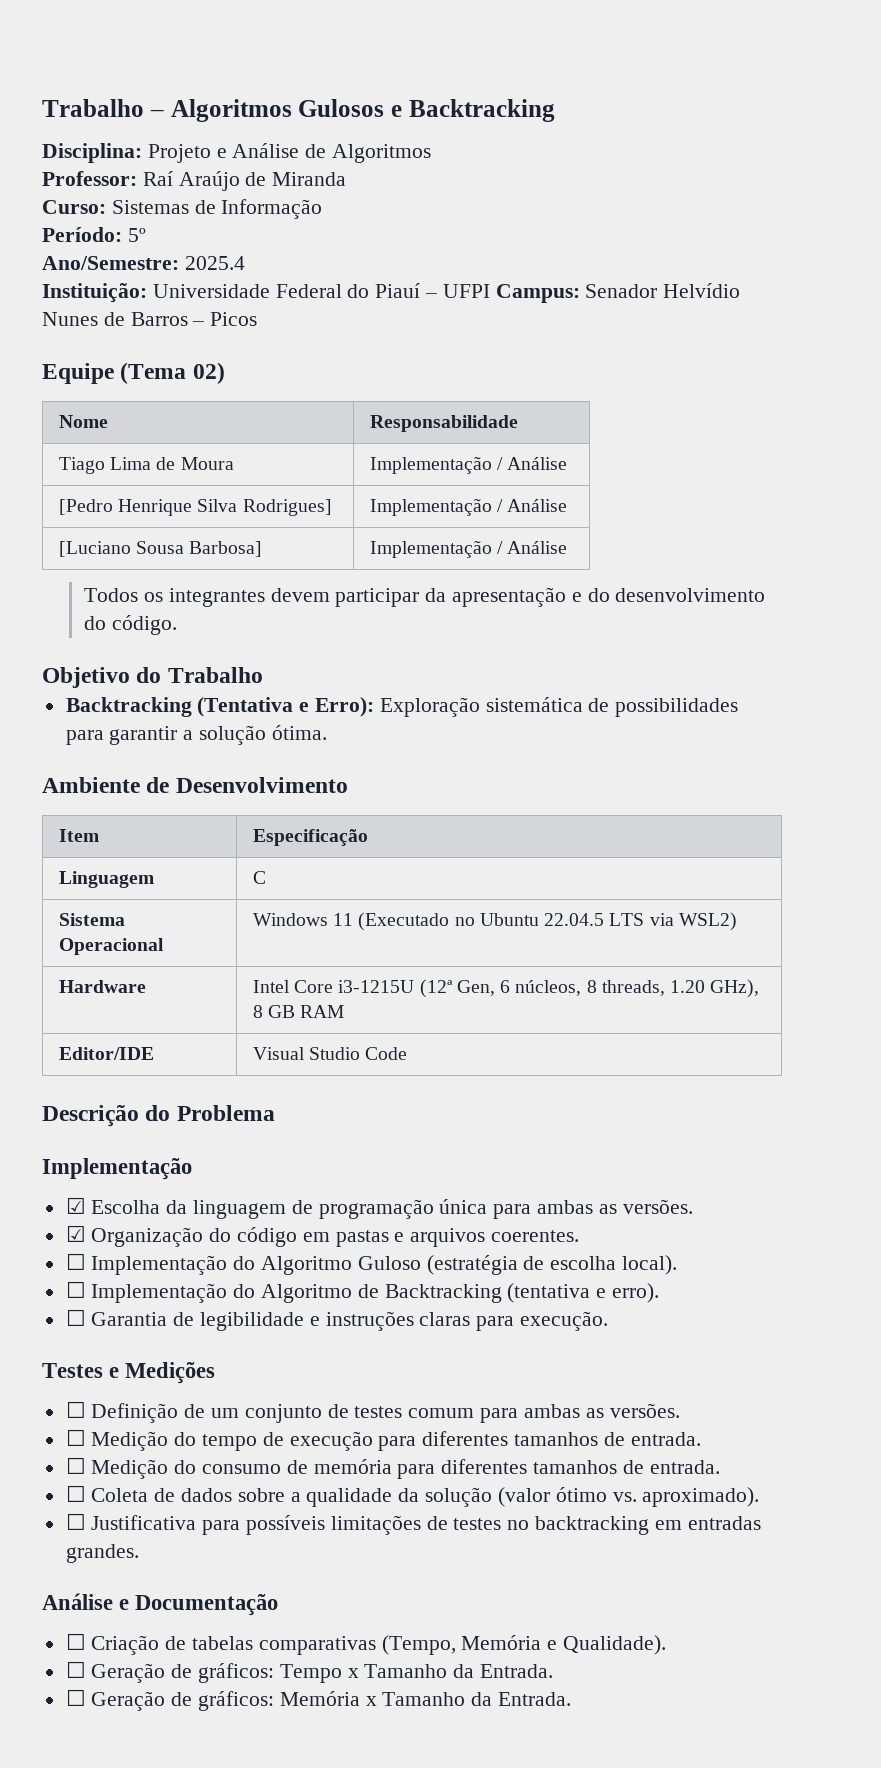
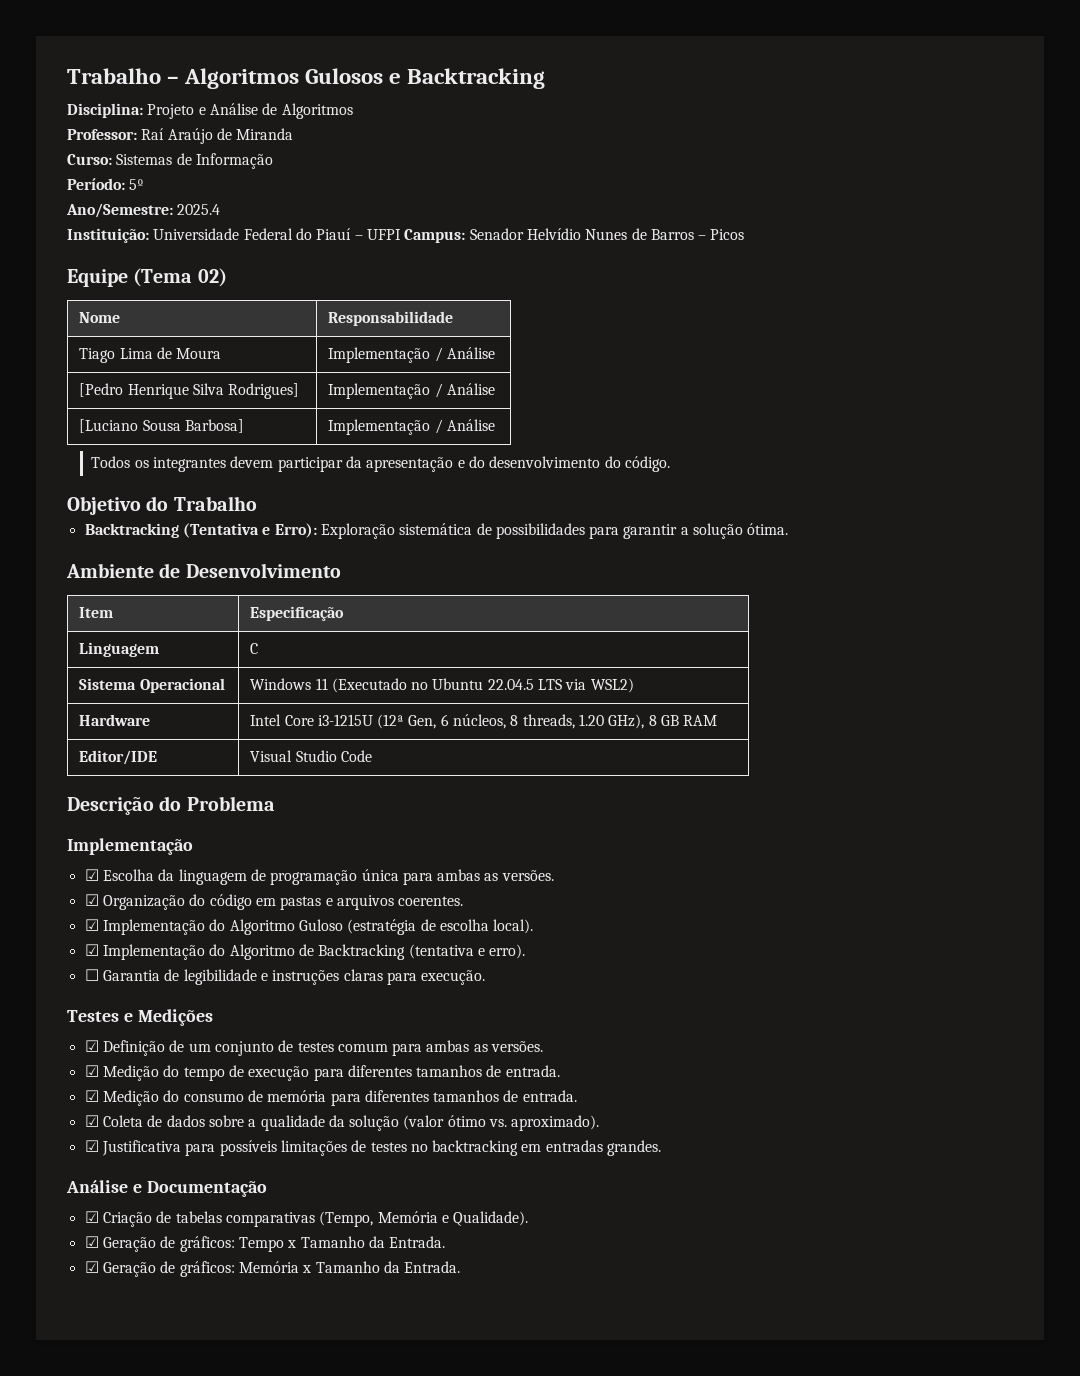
- ☐ Implementação do Algoritmo Guloso (estratégia de escolha local).
+ ☑ Implementação do Algoritmo Guloso (estratégia de escolha local).
- ☐ Implementação do Algoritmo de Backtracking (tentativa e erro).
+ ☑ Implementação do Algoritmo de Backtracking (tentativa e erro).
- ☐ Definição de um conjunto de testes comum para ambas as versões.
+ ☑ Definição de um conjunto de testes comum para ambas as versões.
- ☐ Medição do tempo de execução para diferentes tamanhos de entrada.
+ ☑ Medição do tempo de execução para diferentes tamanhos de entrada.
- ☐ Medição do consumo de memória para diferentes tamanhos de entrada.
+ ☑ Medição do consumo de memória para diferentes tamanhos de entrada.
- ☐ Coleta de dados sobre a qualidade da solução (valor ótimo vs. aproximado).
+ ☑ Coleta de dados sobre a qualidade da solução (valor ótimo vs. aproximado).
- ☐ Justificativa para possíveis limitações de testes no backtracking em entradas grandes.
+ ☑ Justificativa para possíveis limitações de testes no backtracking em entradas grandes.
- ☐ Criação de tabelas comparativas (Tempo, Memória e Qualidade).
+ ☑ Criação de tabelas comparativas (Tempo, Memória e Qualidade).
- ☐ Geração de gráficos: Tempo x Tamanho da Entrada.
+ ☑ Geração de gráficos: Tempo x Tamanho da Entrada.
- ☐ Geração de gráficos: Memória x Tamanho da Entrada.
+ ☑ Geração de gráficos: Memória x Tamanho da Entrada.

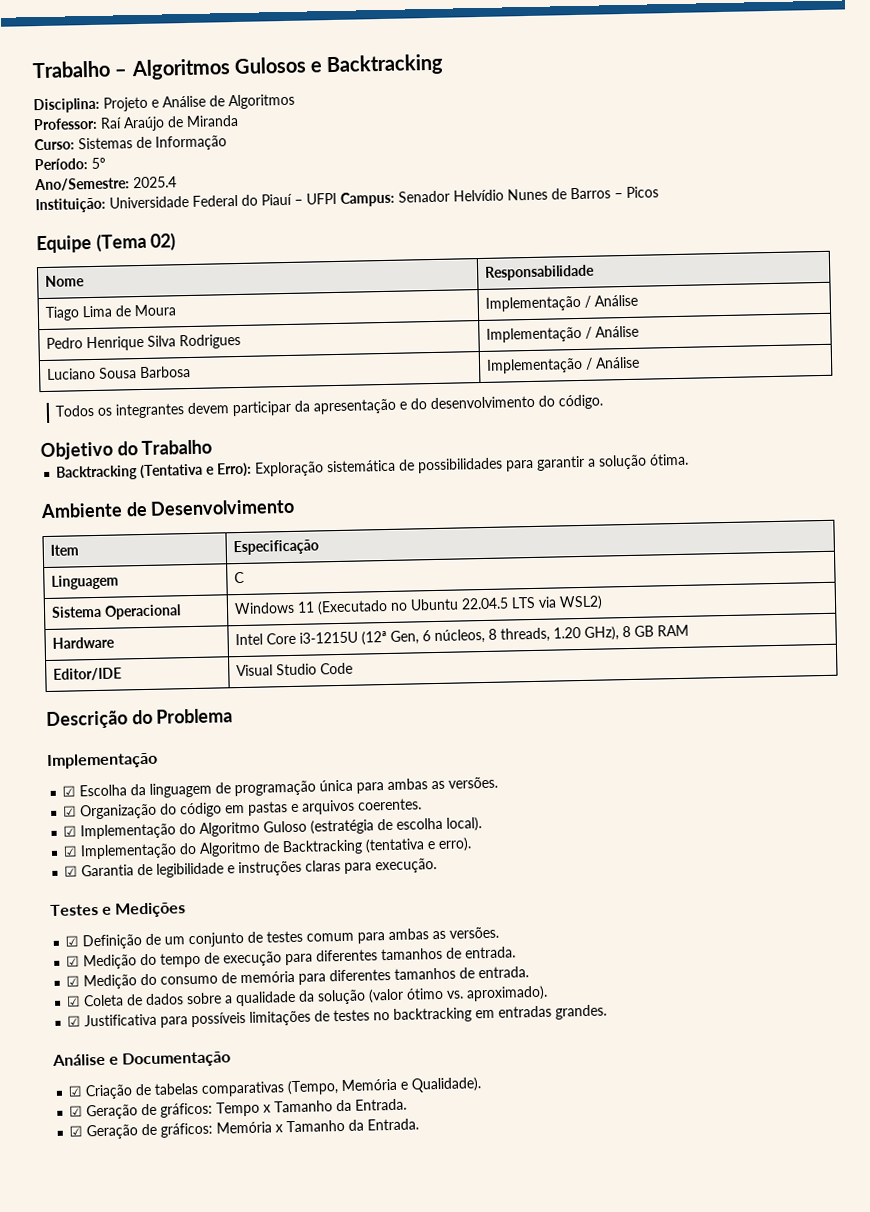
- [Pedro Henrique Silva Rodrigues] | Implementação / Análise
- [Luciano Sousa Barbosa] | Implementação / Análise
+ Pedro Henrique Silva Rodrigues | Implementação / Análise
+ Luciano Sousa Barbosa | Implementação / Análise
- ☐ Garantia de legibilidade e instruções claras para execução.
+ ☑ Garantia de legibilidade e instruções claras para execução.

